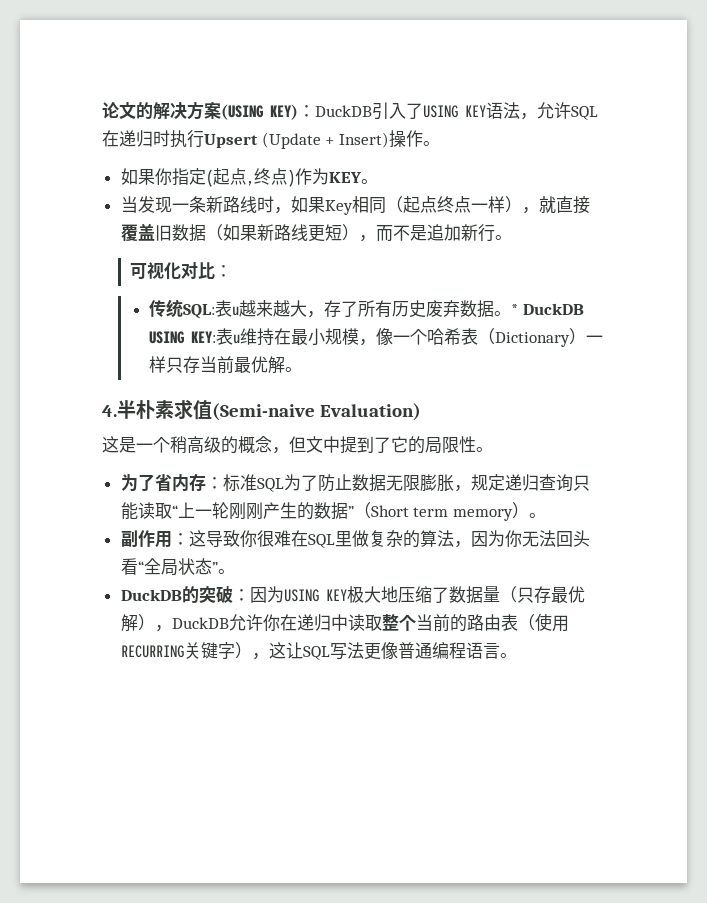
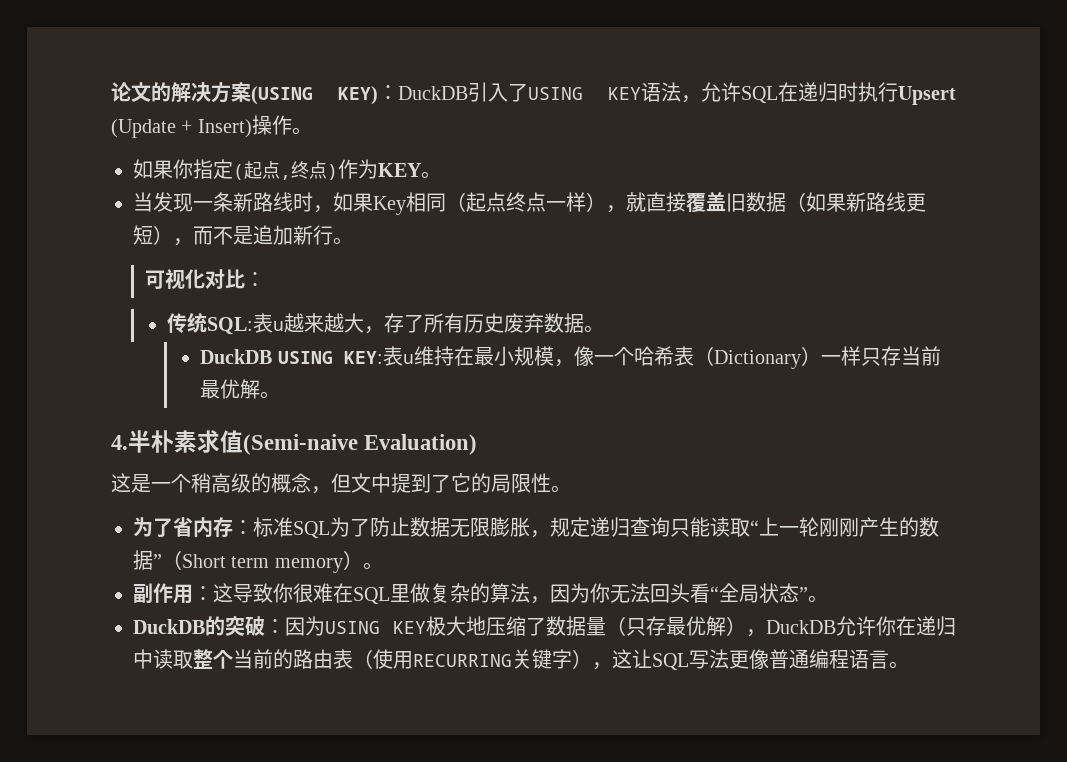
- 传统SQL:表u越来越大，存了所有历史废弃数据。* DuckDB USING KEY:表u维持在最小规模，像一个哈希表（Dictionary）一样只存当前最优解。
+ 传统SQL:表u越来越大，存了所有历史废弃数据。
+ DuckDB USING KEY:表u维持在最小规模，像一个哈希表（Dictionary）一样只存当前最优解。

